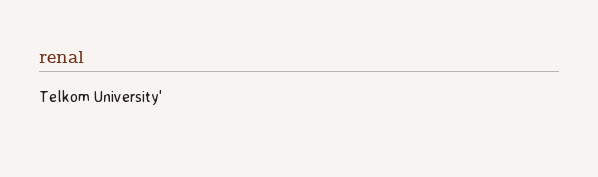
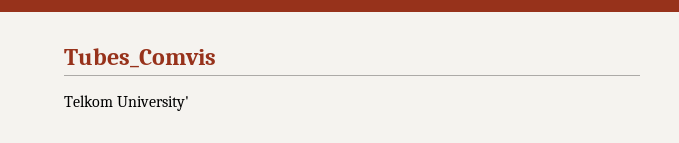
- renal
+ Tubes_Comvis

